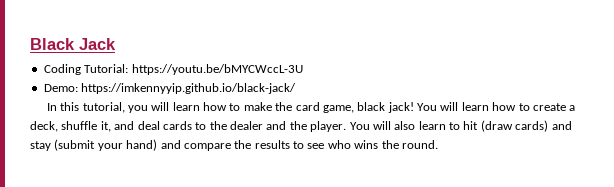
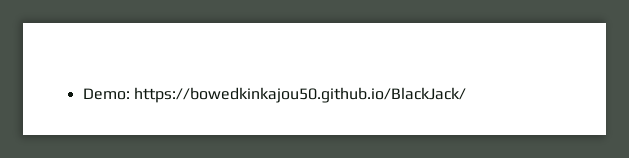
- Black Jack
- Coding Tutorial: https://youtu.be/bMYCWccL-3U
- Demo: https://imkennyyip.github.io/black-jack/
- In this tutorial, you will learn how to make the card game, black jack! You will learn how to create a deck, shuffle it, and deal cards to the dealer and the player. You will also learn to hit (draw cards) and stay (submit your hand) and compare the results to see who wins the round.
+ Demo: https://bowedkinkajou50.github.io/BlackJack/

